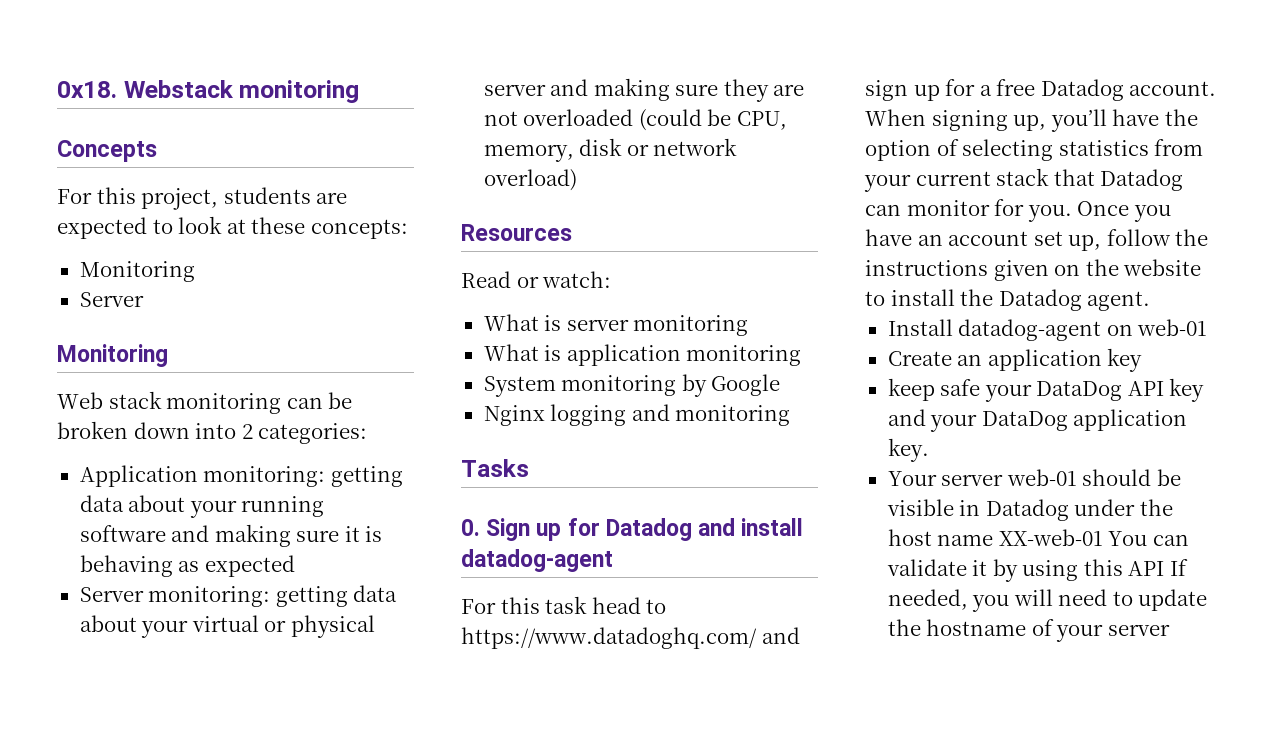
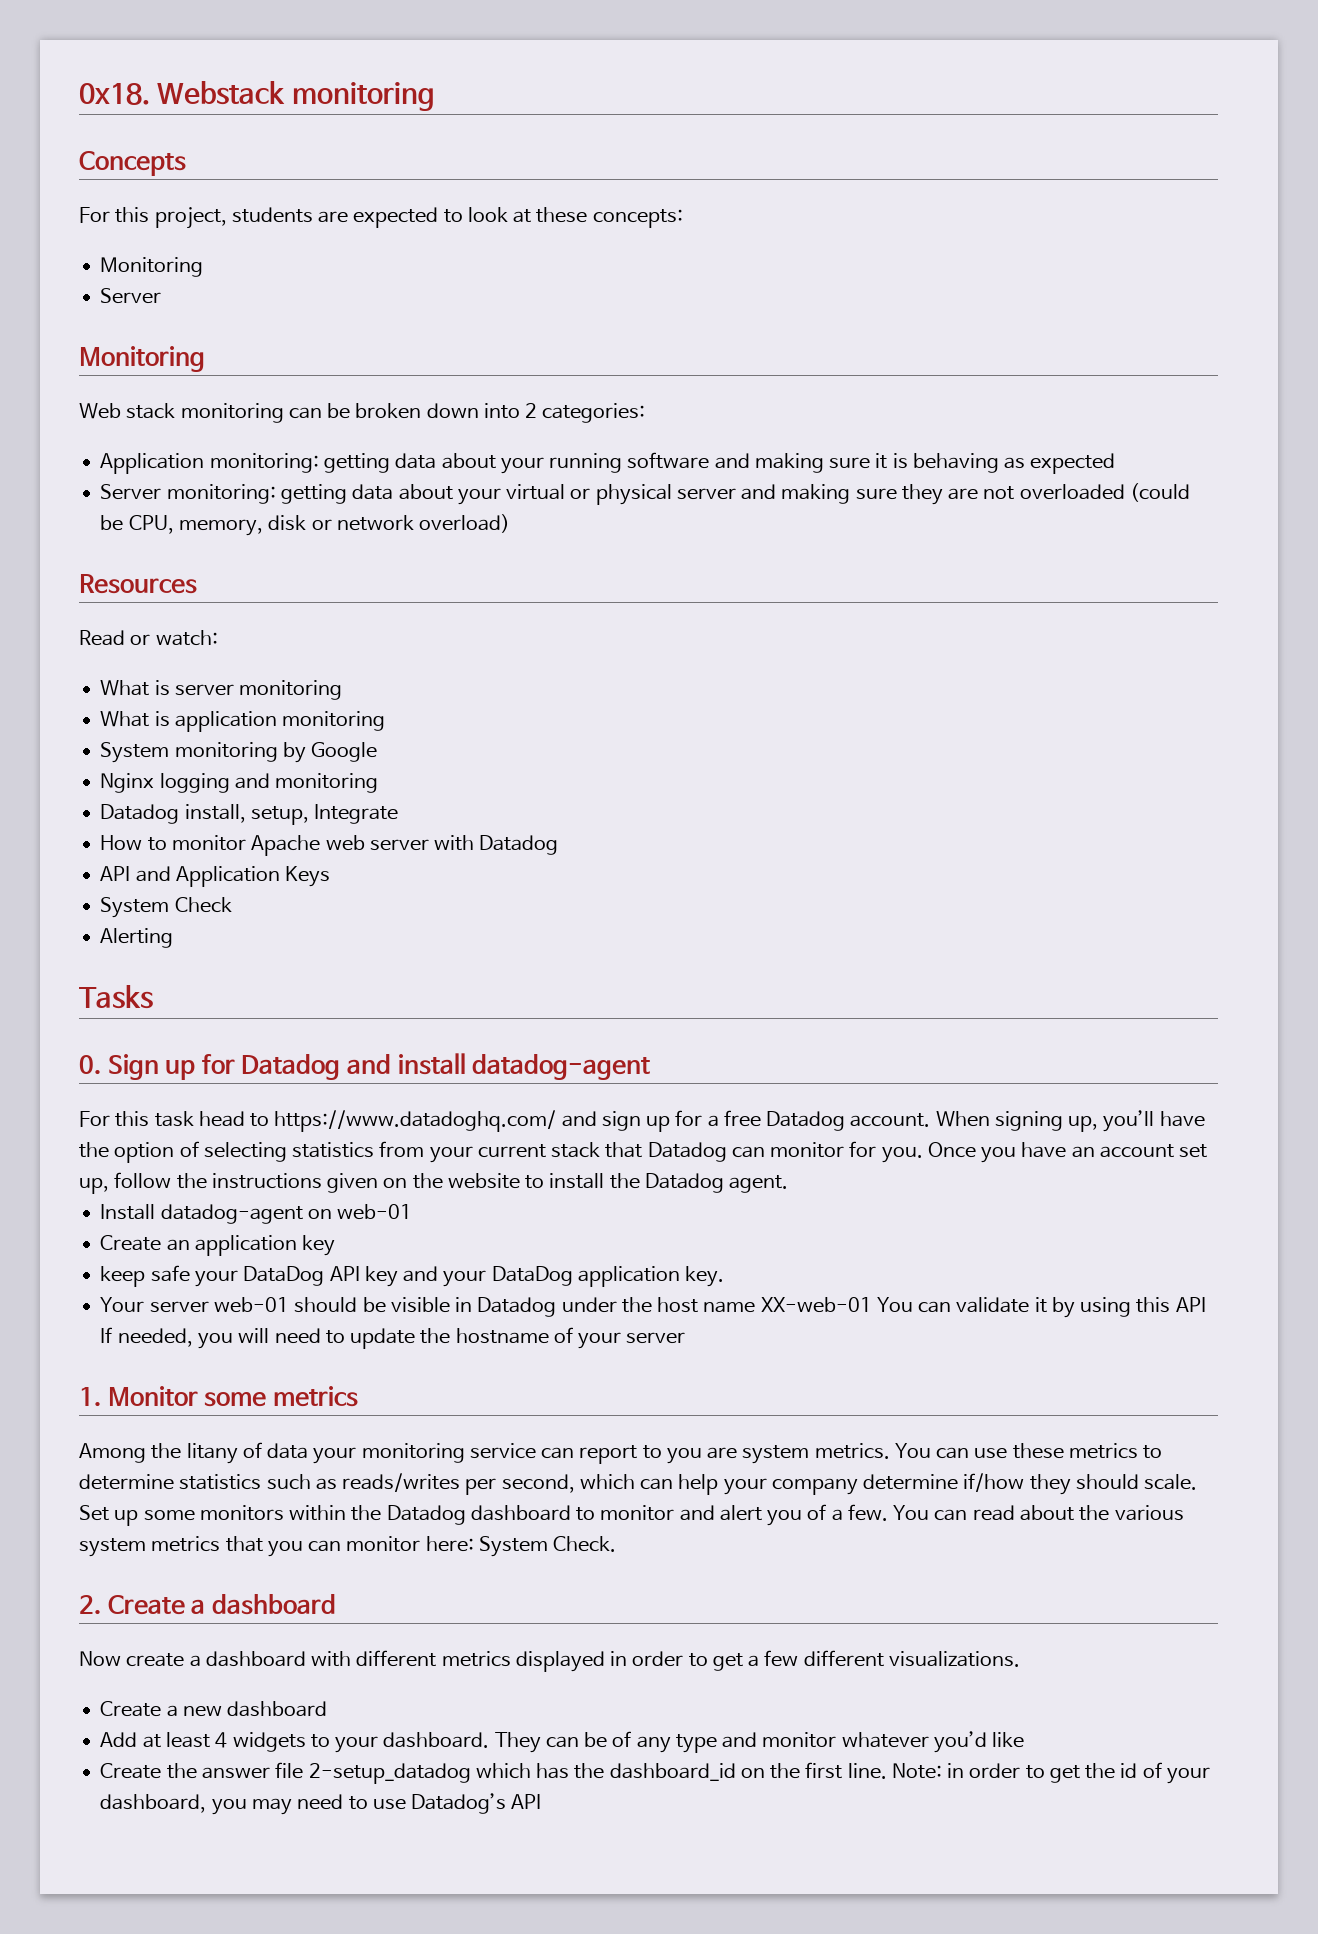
+ Datadog install, setup, Integrate
+ How to monitor Apache web server with Datadog
+ API and Application Keys
+ System Check
+ Alerting
+ 1. Monitor some metrics
+ Among the litany of data your monitoring service can report to you are system metrics. You can use these metrics to determine statistics such as reads/writes per second, which can help your company determine if/how they should scale. Set up some monitors within the Datadog dashboard to monitor and alert you of a few. You can read about the various system metrics that you can monitor here: System Check.
+ 2. Create a dashboard
+ Now create a dashboard with different metrics displayed in order to get a few different visualizations.
+ Create a new dashboard
+ Add at least 4 widgets to your dashboard. They can be of any type and monitor whatever you’d like
+ Create the answer file 2-setup_datadog which has the dashboard_id on the first line. Note: in order to get the id of your dashboard, you may need to use Datadog’s API

